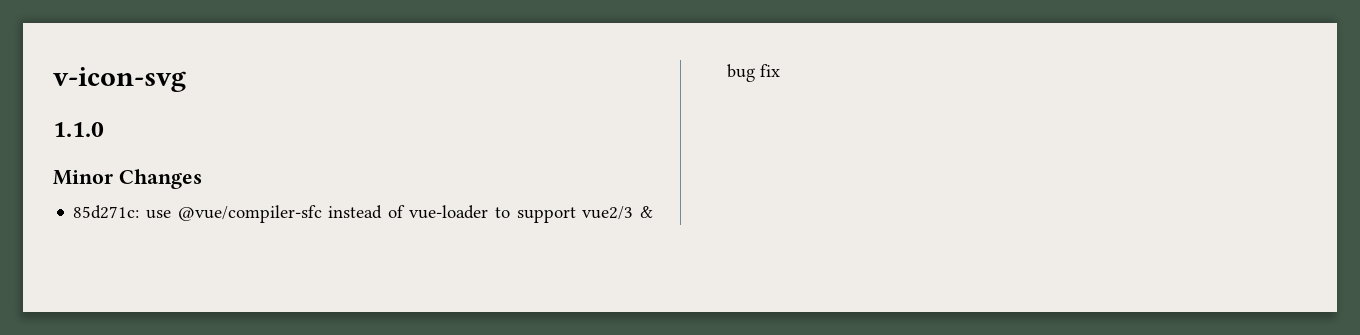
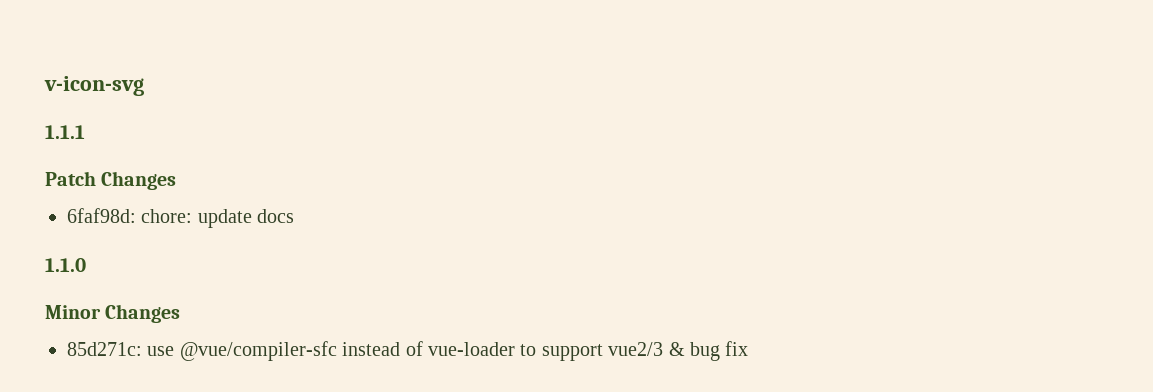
+ 1.1.1
+ Patch Changes
+ 6faf98d: chore: update docs

